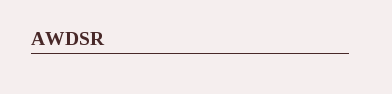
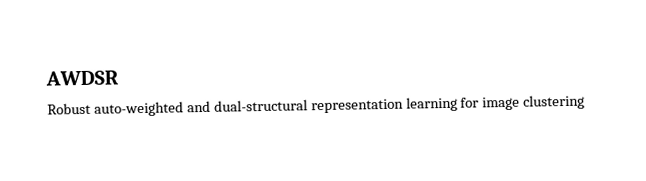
+ Robust auto-weighted and dual-structural representation learning for image clustering

